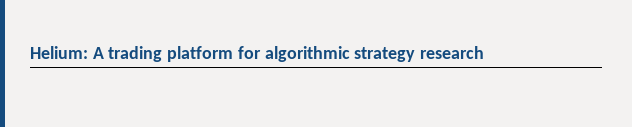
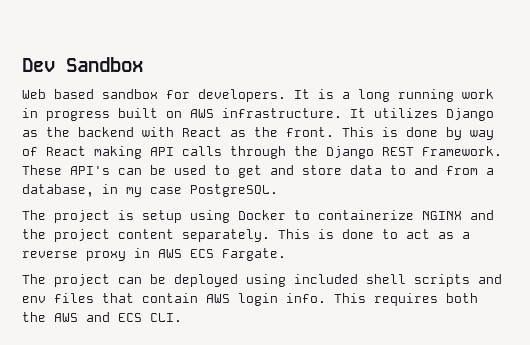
- Helium: A trading platform for algorithmic strategy research
+ Dev Sandbox
+ Web based sandbox for developers. It is a long running work in progress built on AWS infrastructure. It utilizes Django as the backend with React as the front. This is done by way of React making API calls through the Django REST Framework. These API's can be used to get and store data to and from a database, in my case PostgreSQL.
+ The project is setup using Docker to containerize NGINX and the project content separately. This is done to act as a reverse proxy in AWS ECS Fargate.
+ The project can be deployed using included shell scripts and env files that contain AWS login info. This requires both the AWS and ECS CLI.

